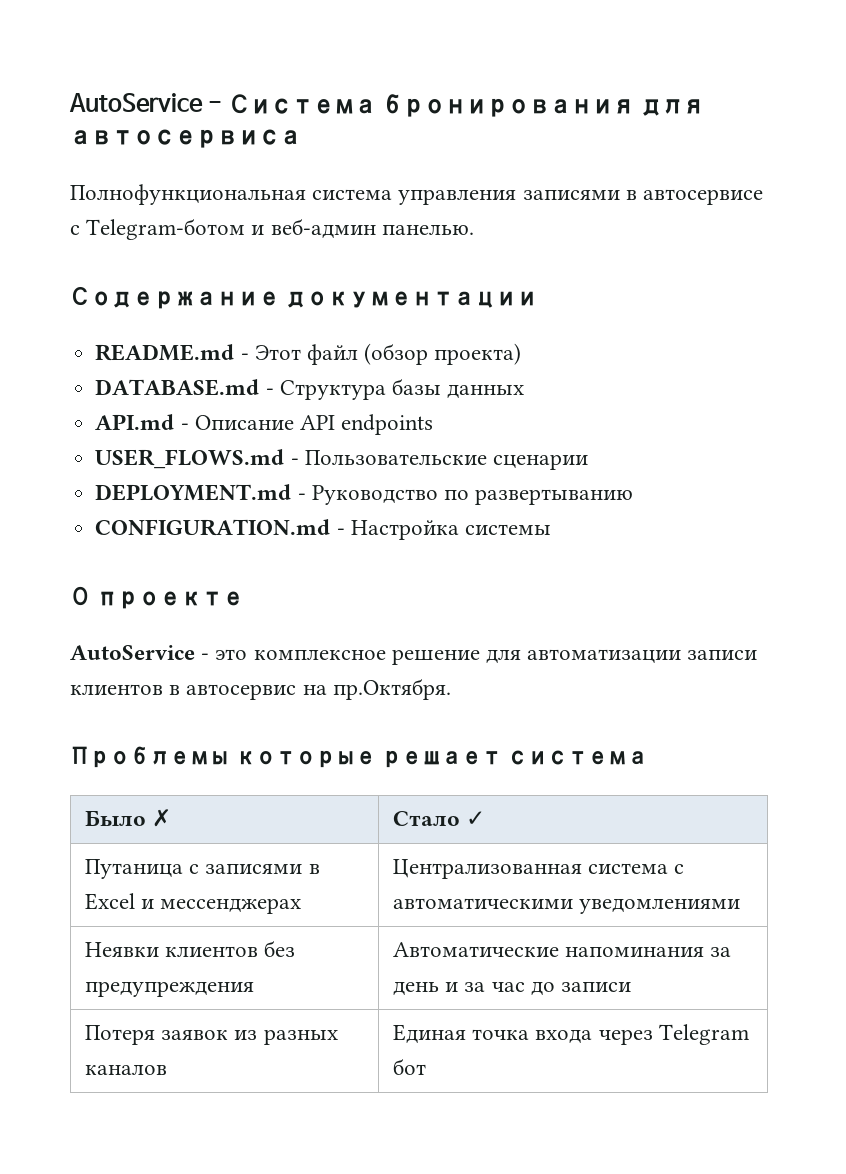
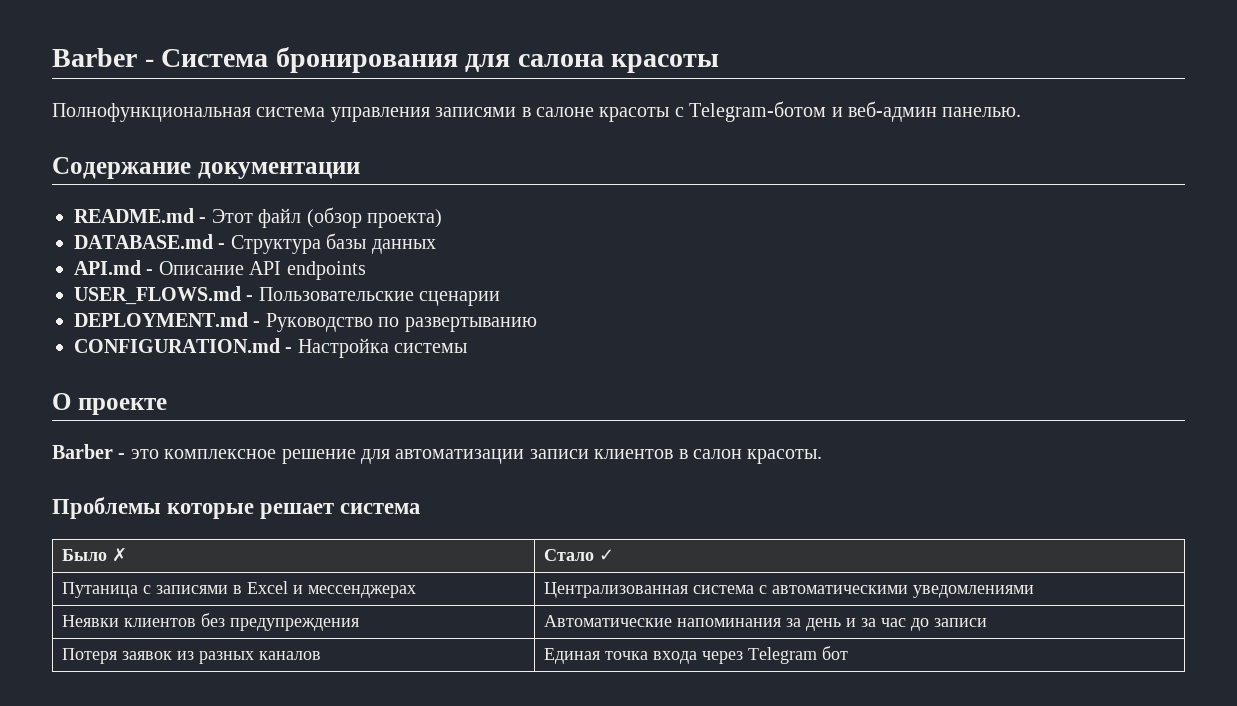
- AutoService - Система бронирования для автосервиса
+ Barber - Система бронирования для салона красоты
- Полнофункциональная система управления записями в автосервисе с Telegram-ботом и веб-админ панелью.
+ Полнофункциональная система управления записями в салоне красоты с Telegram-ботом и веб-админ панелью.
- AutoService - это комплексное решение для автоматизации записи клиентов в автосервис на пр.Октября.
+ Barber - это комплексное решение для автоматизации записи клиентов в салон красоты.

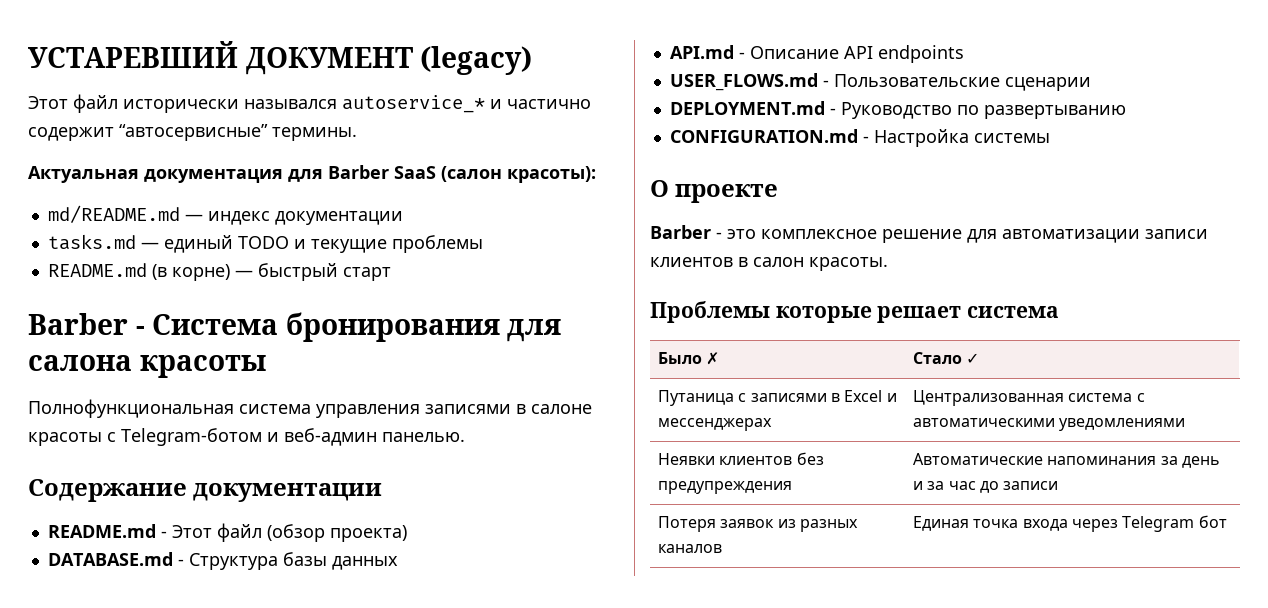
+ УСТАРЕВШИЙ ДОКУМЕНТ (legacy)
+ Этот файл исторически назывался autoservice_* и частично содержит “автосервисные” термины.
+ Актуальная документация для Barber SaaS (салон красоты):
+ md/README.md — индекс документации
+ tasks.md — единый TODO и текущие проблемы
+ README.md (в корне) — быстрый старт

